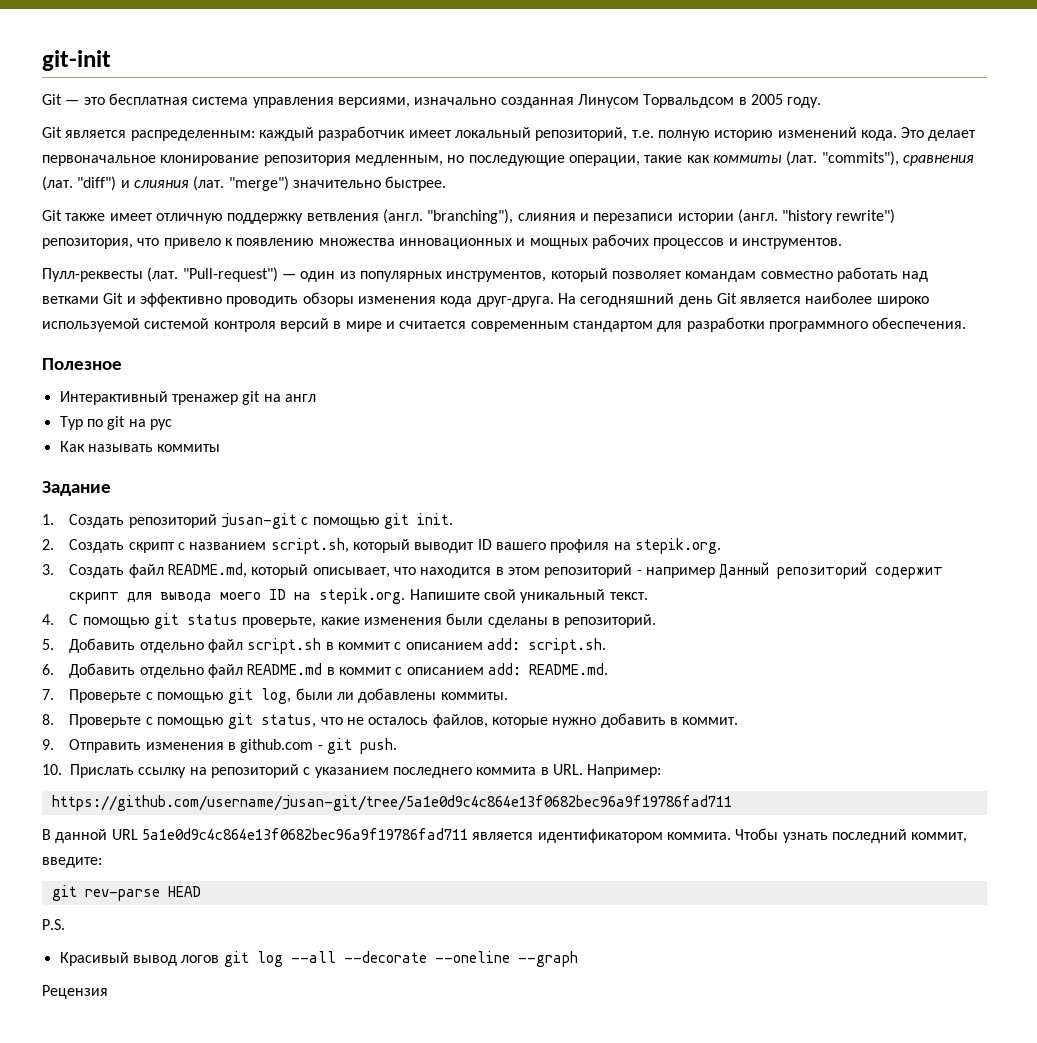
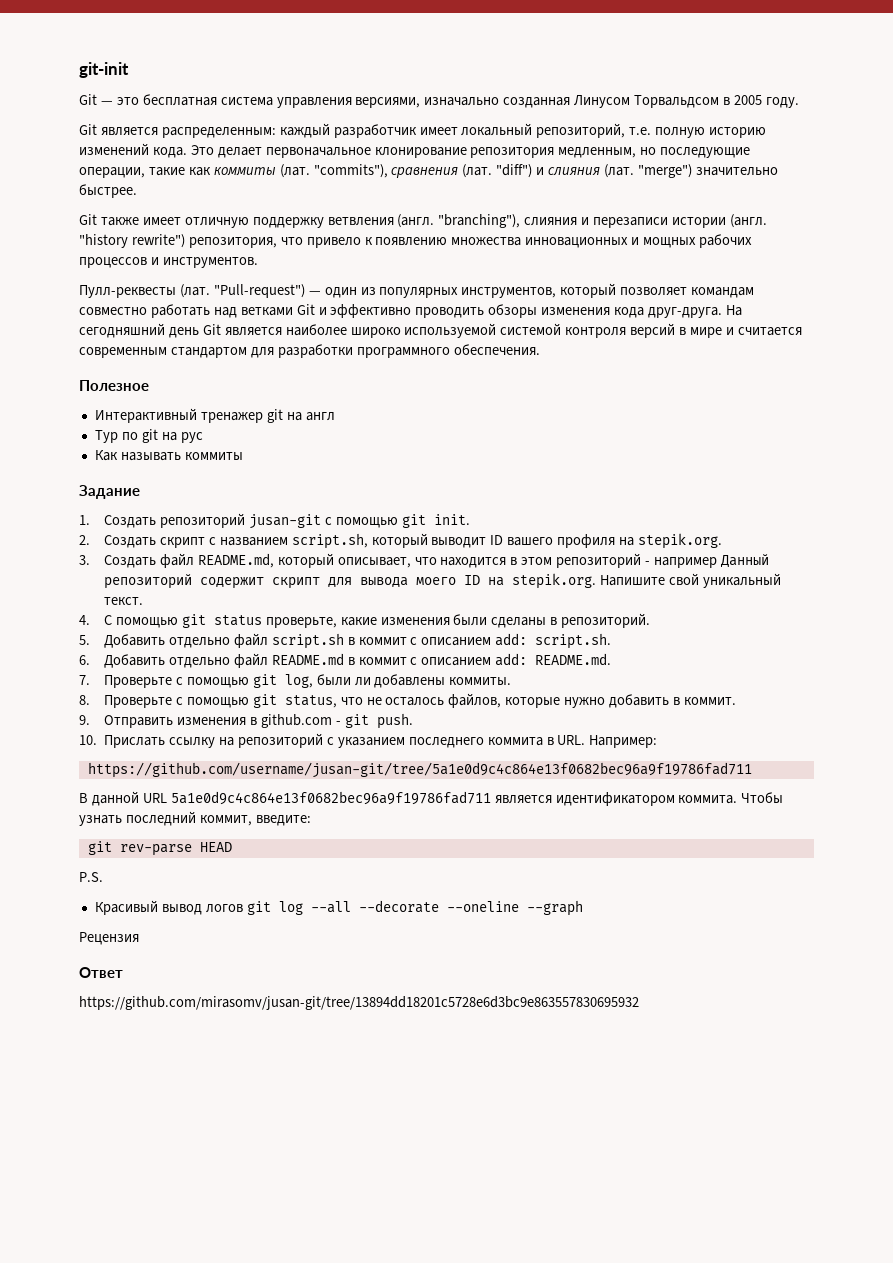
+ Ответ
+ https://github.com/mirasomv/jusan-git/tree/13894dd18201c5728e6d3bc9e863557830695932

